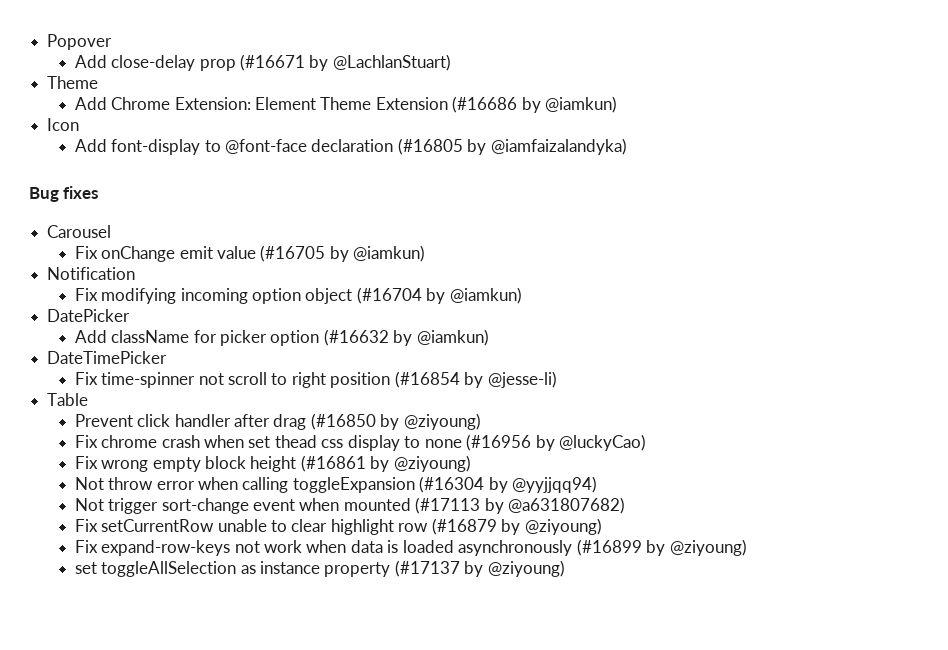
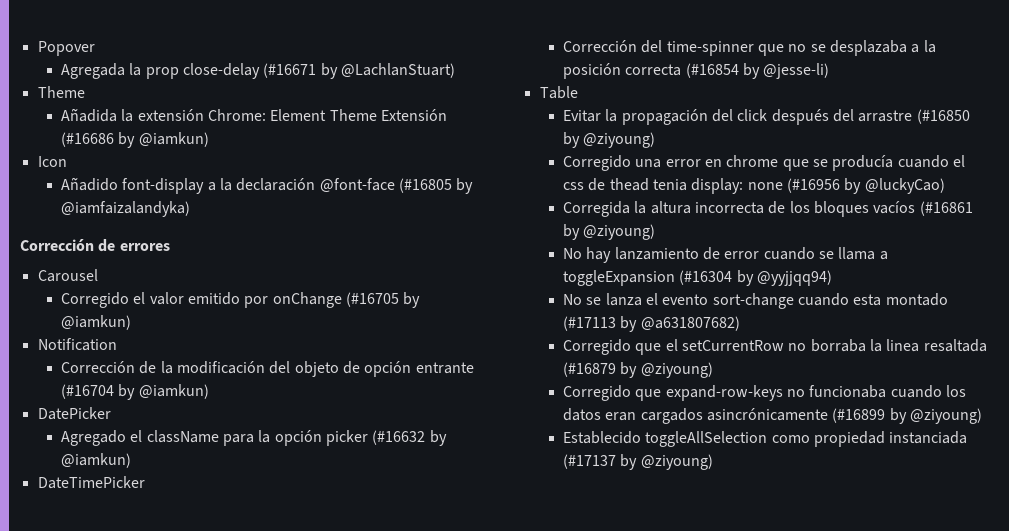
- Add close-delay prop (#16671 by @LachlanStuart)
+ Agregada la prop close-delay (#16671 by @LachlanStuart)
- Add Chrome Extension: Element Theme Extension (#16686 by @iamkun)
+ Añadida la extensión Chrome: Element Theme Extensión (#16686 by @iamkun)
- Add font-display to @font-face declaration (#16805 by @iamfaizalandyka)
- Bug fixes
+ Añadido font-display a la declaración @font-face (#16805 by @iamfaizalandyka)
+ Corrección de errores
  Carousel
- Fix onChange emit value (#16705 by @iamkun)
+ Corregido el valor emitido por onChange (#16705 by @iamkun)
  Notification
- Fix modifying incoming option object (#16704 by @iamkun)
+ Corrección de la modificación del objeto de opción entrante (#16704 by @iamkun)
  DatePicker
- Add className for picker option (#16632 by @iamkun)
+ Agregado el className para la opción picker (#16632 by @iamkun)
  DateTimePicker
- Fix time-spinner not scroll to right position (#16854 by @jesse-li)
+ Corrección del time-spinner que no se desplazaba a la posición correcta (#16854 by @jesse-li)
  Table
- Prevent click handler after drag (#16850 by @ziyoung)
- Fix chrome crash when set thead css display to none (#16956 by @luckyCao)
- Fix wrong empty block height (#16861 by @ziyoung)
- Not throw error when calling toggleExpansion (#16304 by @yyjjqq94)
- Not trigger sort-change event when mounted (#17113 by @a631807682)
- Fix setCurrentRow unable to clear highlight row (#16879 by @ziyoung)
- Fix expand-row-keys not work when data is loaded asynchronously (#16899 by @ziyoung)
- set toggleAllSelection as instance property (#17137 by @ziyoung)
+ Evitar la propagación del click después del arrastre (#16850 by @ziyoung)
+ Corregido una error en chrome que se producía cuando el css de thead tenia display: none (#16956 by @luckyCao)
+ Corregida la altura incorrecta de los bloques vacíos (#16861 by @ziyoung)
+ No hay lanzamiento de error cuando se llama a toggleExpansion (#16304 by @yyjjqq94)
+ No se lanza el evento sort-change cuando esta montado (#17113 by @a631807682)
+ Corregido que el setCurrentRow no borraba la linea resaltada (#16879 by @ziyoung)
+ Corregido que expand-row-keys no funcionaba cuando los datos eran cargados asincrónicamente (#16899 by @ziyoung)
+ Establecido toggleAllSelection como propiedad instanciada (#17137 by @ziyoung)

